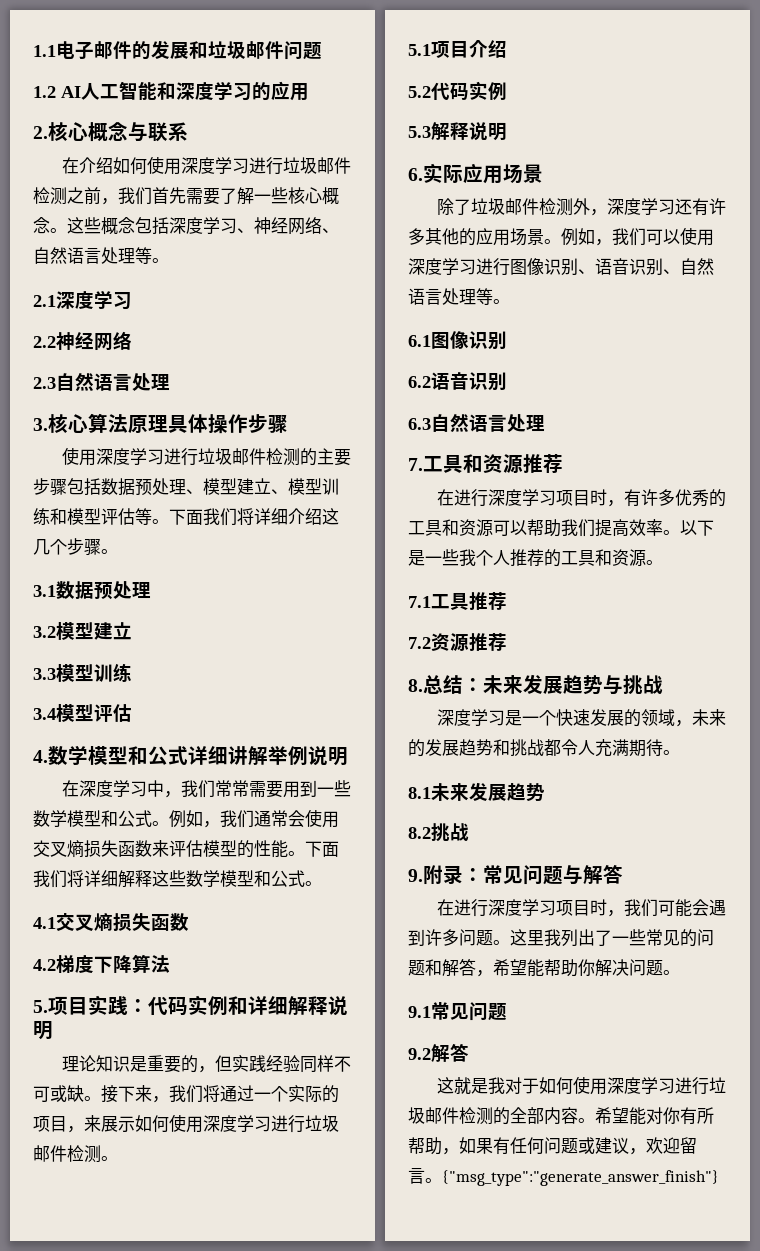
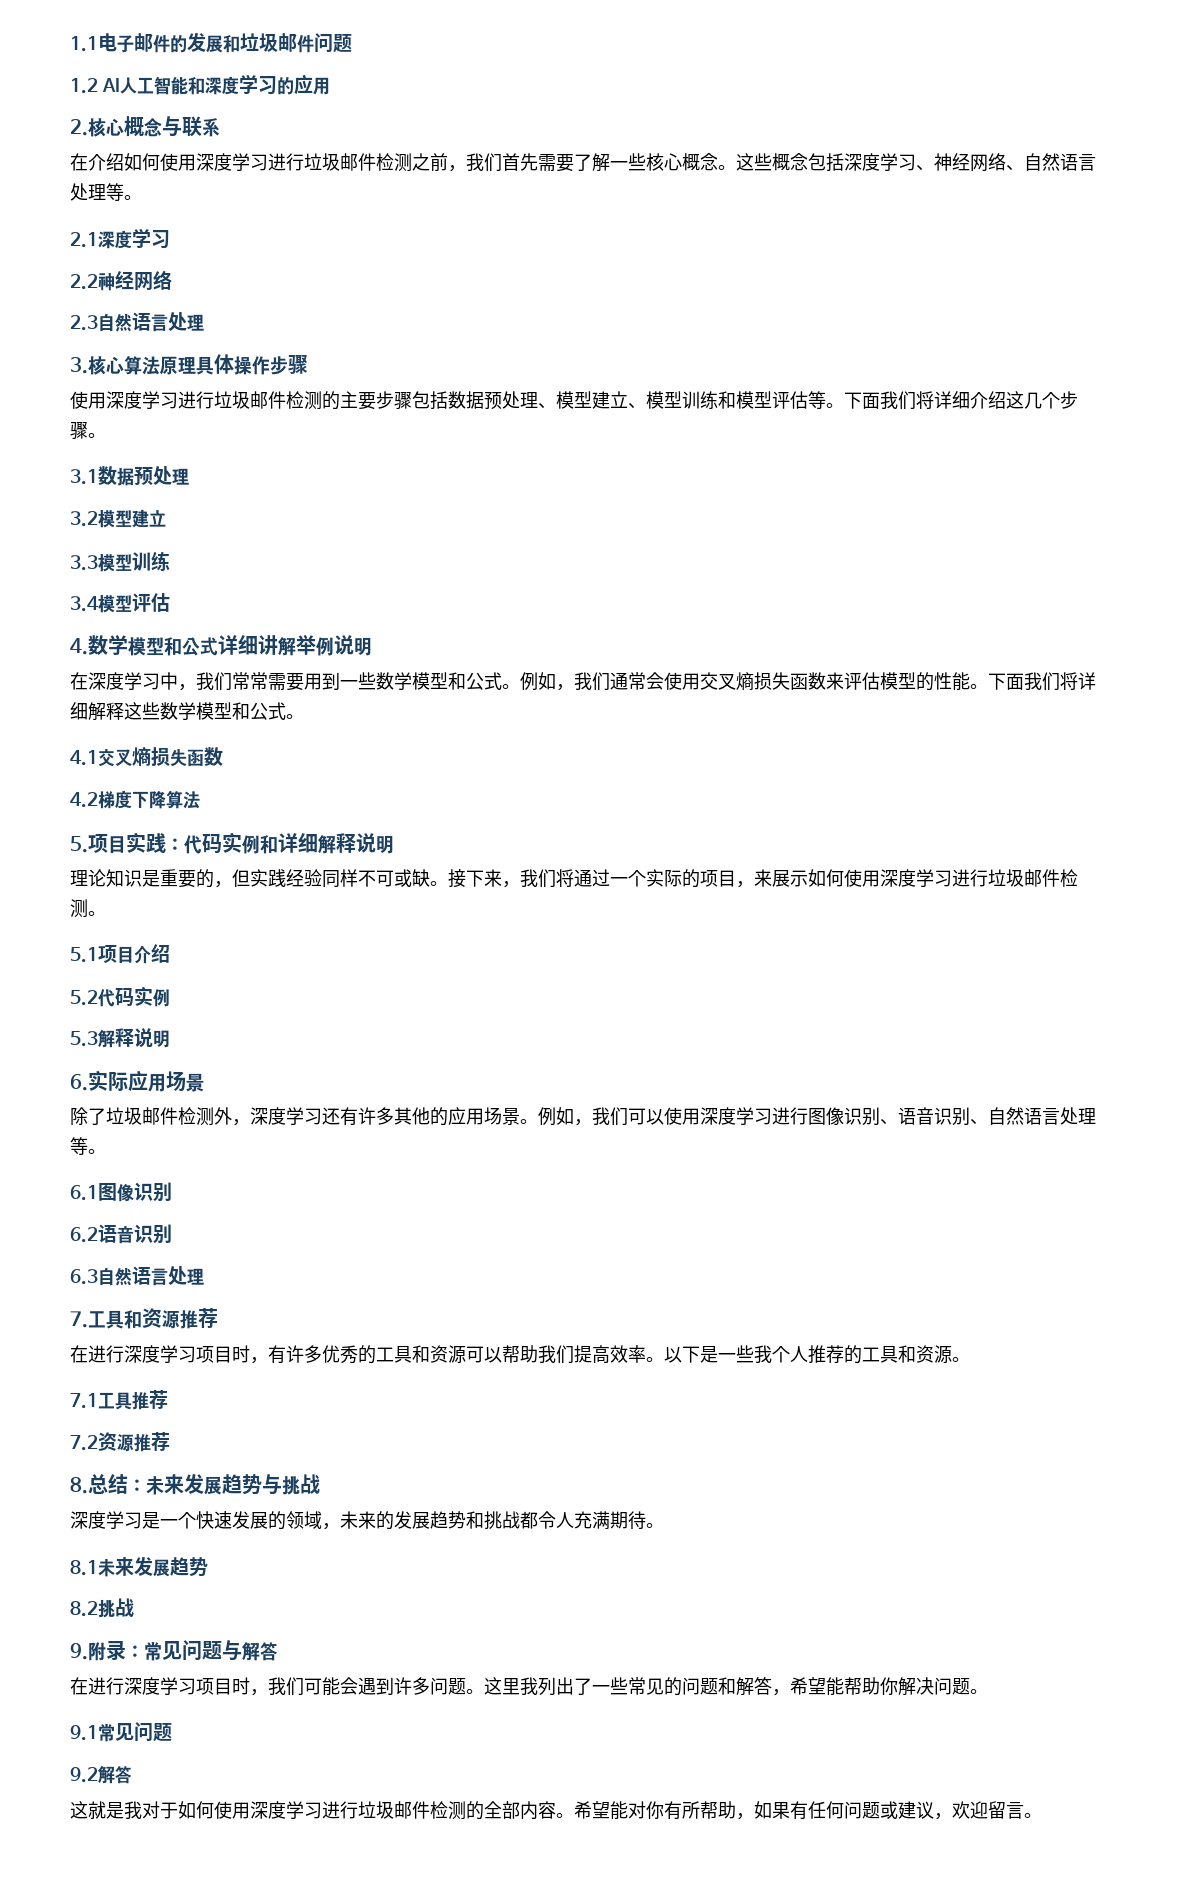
- {"msg_type":"generate_answer_finish"}

